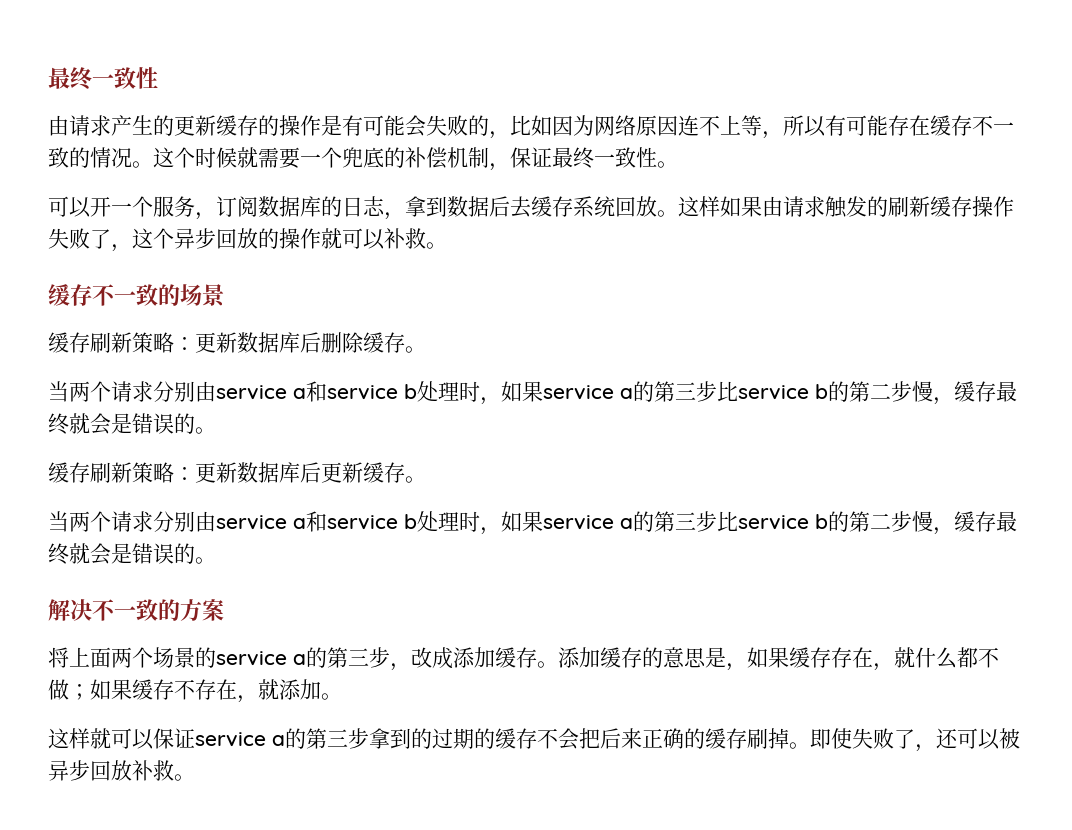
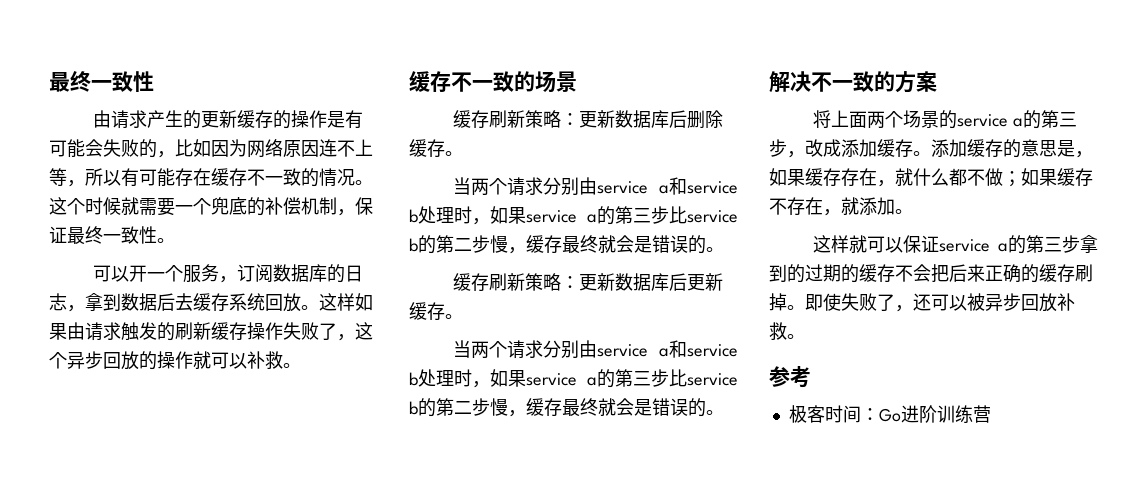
+ 参考
+ 极客时间：Go进阶训练营

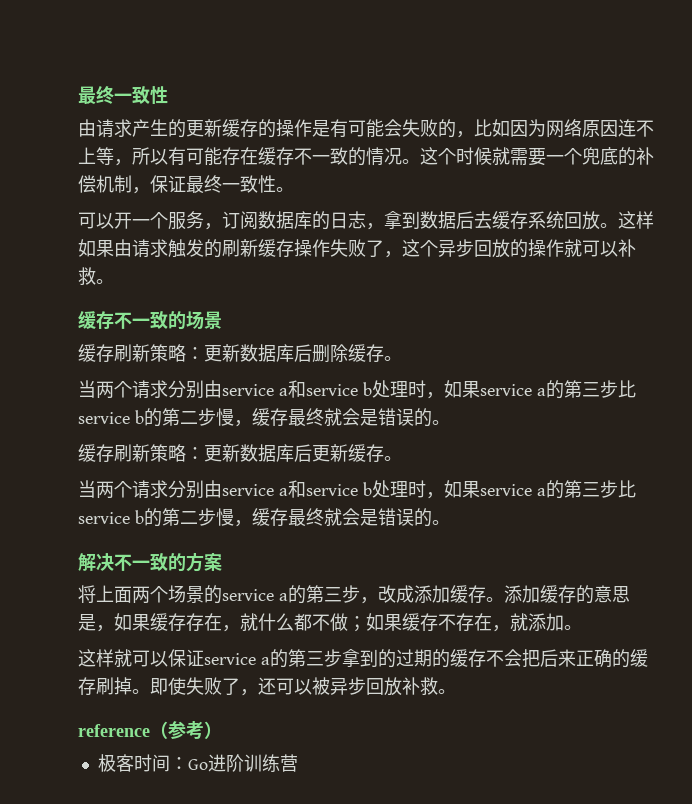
- 参考
+ reference（参考）

